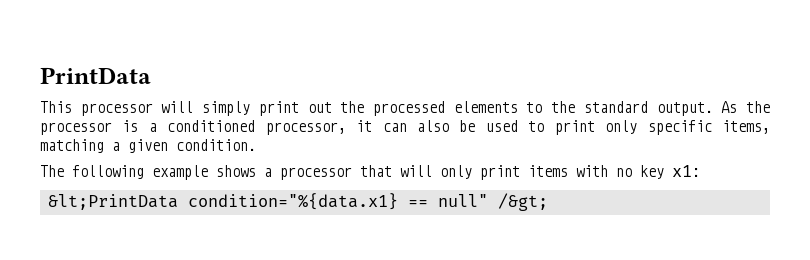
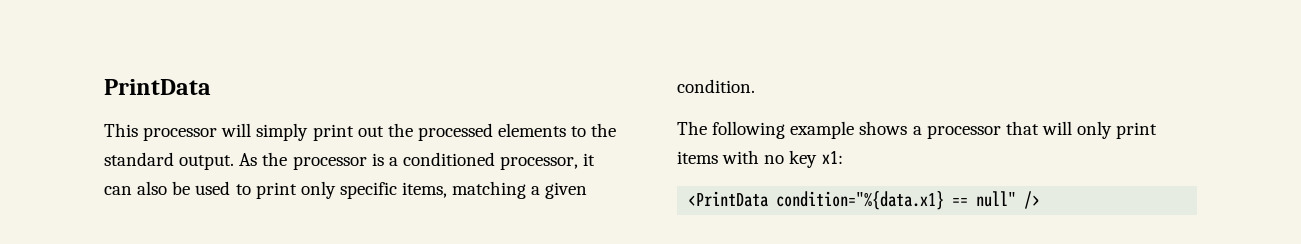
- &lt;PrintData condition="%{data.x1} == null" /&gt;
+ <PrintData condition="%{data.x1} == null" />

